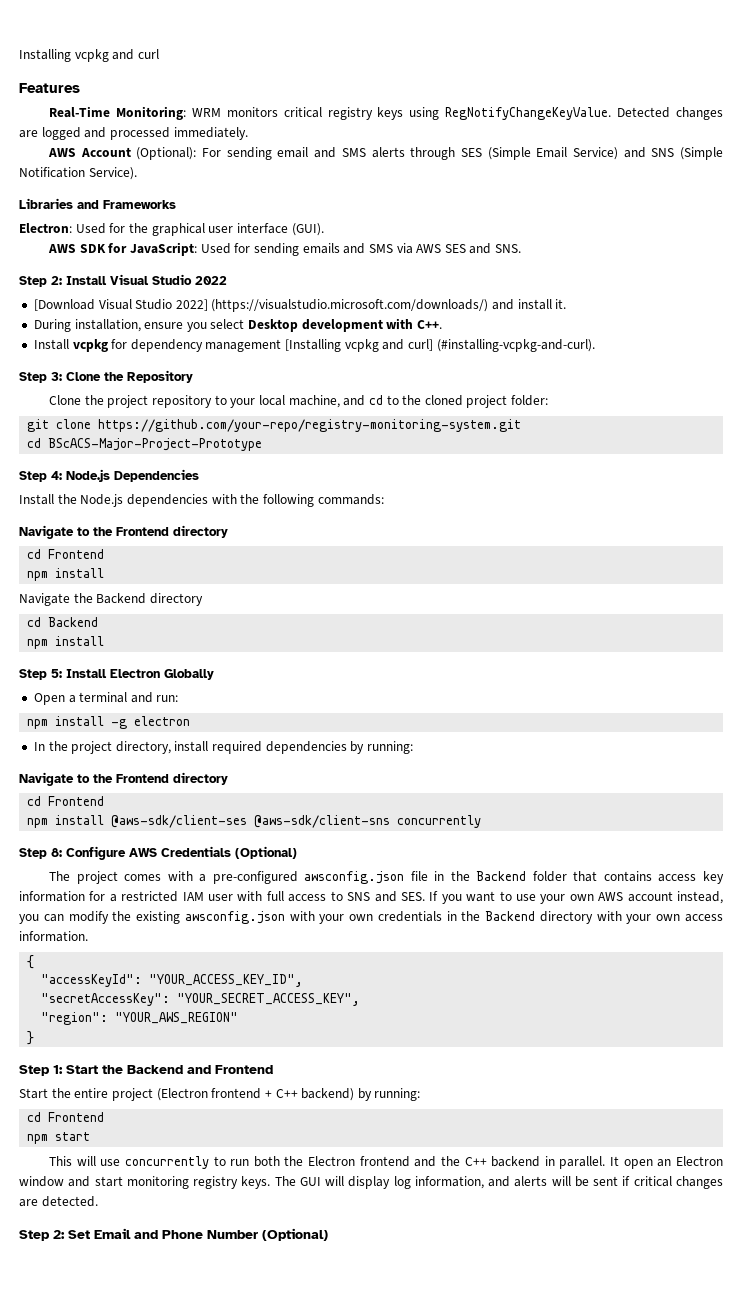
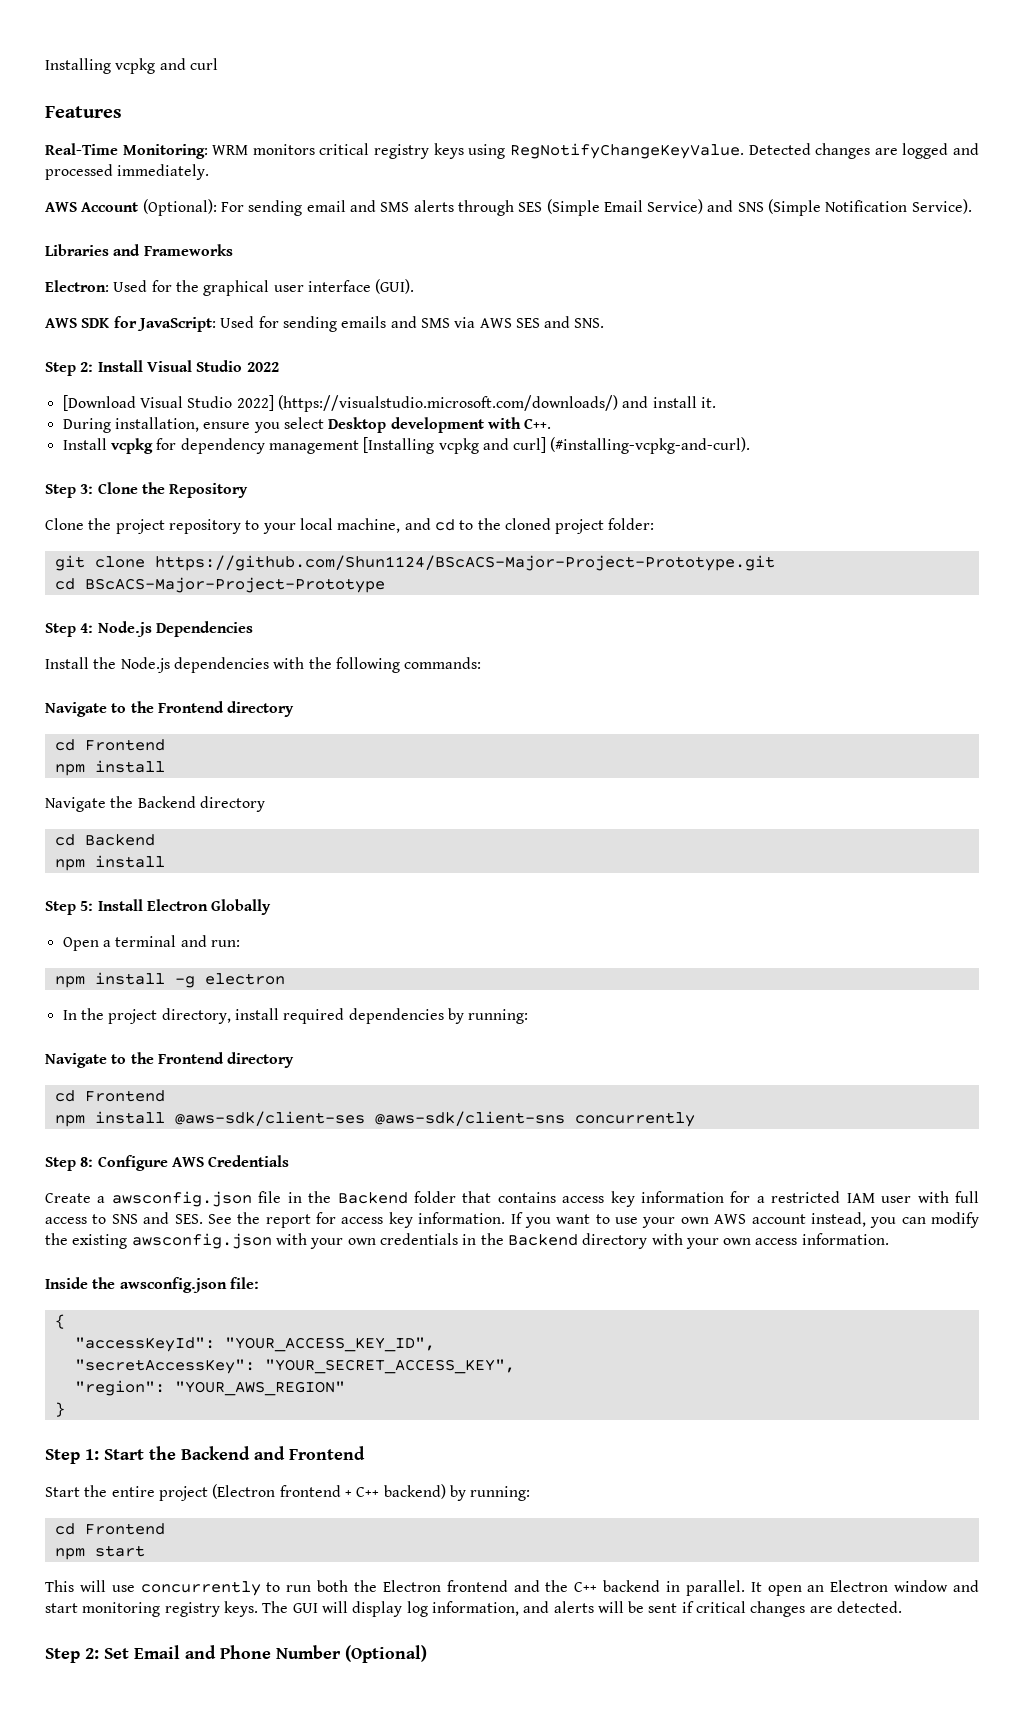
- git clone https://github.com/your-repo/registry-monitoring-system.git
+ git clone https://github.com/Shun1124/BScACS-Major-Project-Prototype.git
- Step 8: Configure AWS Credentials (Optional)
- The project comes with a pre-configured awsconfig.json file in the Backend folder that contains access key information for a restricted IAM user with full access to SNS and SES. If you want to use your own AWS account instead, you can modify the existing awsconfig.json with your own credentials in the Backend directory with your own access information.
+ Step 8: Configure AWS Credentials
+ Create a awsconfig.json file in the Backend folder that contains access key information for a restricted IAM user with full access to SNS and SES. See the report for access key information. If you want to use your own AWS account instead, you can modify the existing awsconfig.json with your own credentials in the Backend directory with your own access information.
+ Inside the awsconfig.json file:

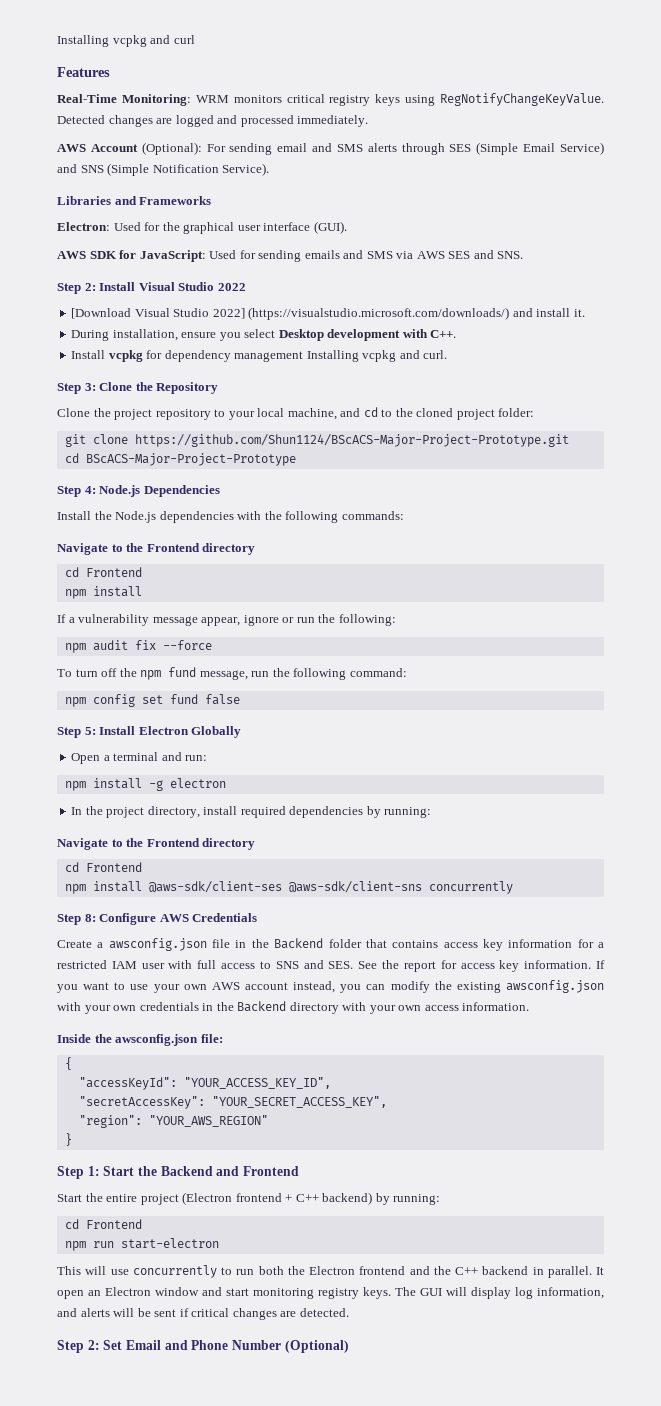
- Install vcpkg for dependency management [Installing vcpkg and curl] (#installing-vcpkg-and-curl).
+ Install vcpkg for dependency management Installing vcpkg and curl.
- Navigate the Backend directory
- cd Backend
- npm install
+ If a vulnerability message appear, ignore or run the following:
+ npm audit fix --force
+ To turn off the npm fund message, run the following command:
+ npm config set fund false
- npm start
+ npm run start-electron

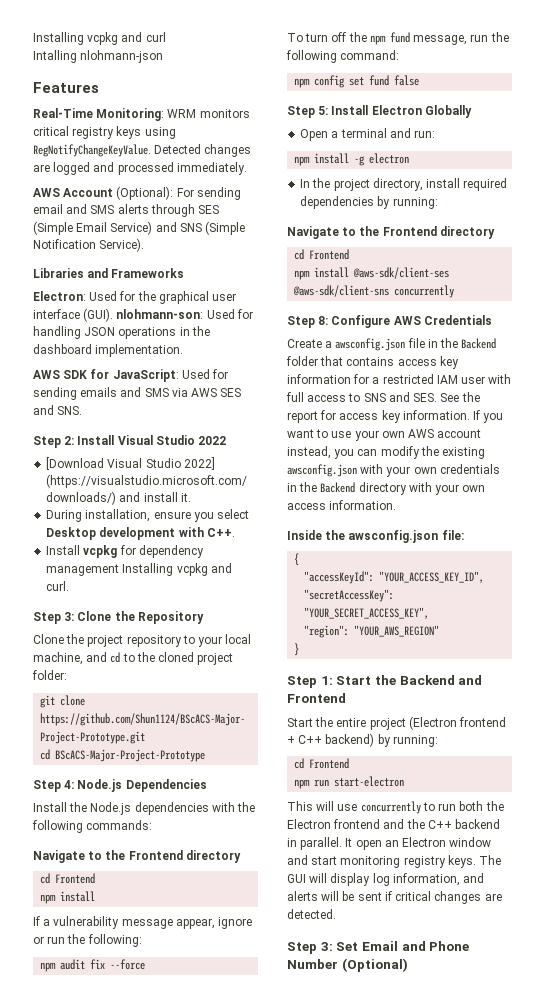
+ Intalling nlohmann-json
- Electron: Used for the graphical user interface (GUI).
+ Electron: Used for the graphical user interface (GUI). nlohmann-son: Used for handling JSON operations in the dashboard implementation.
- Step 2: Set Email and Phone Number (Optional)
+ Step 3: Set Email and Phone Number (Optional)

